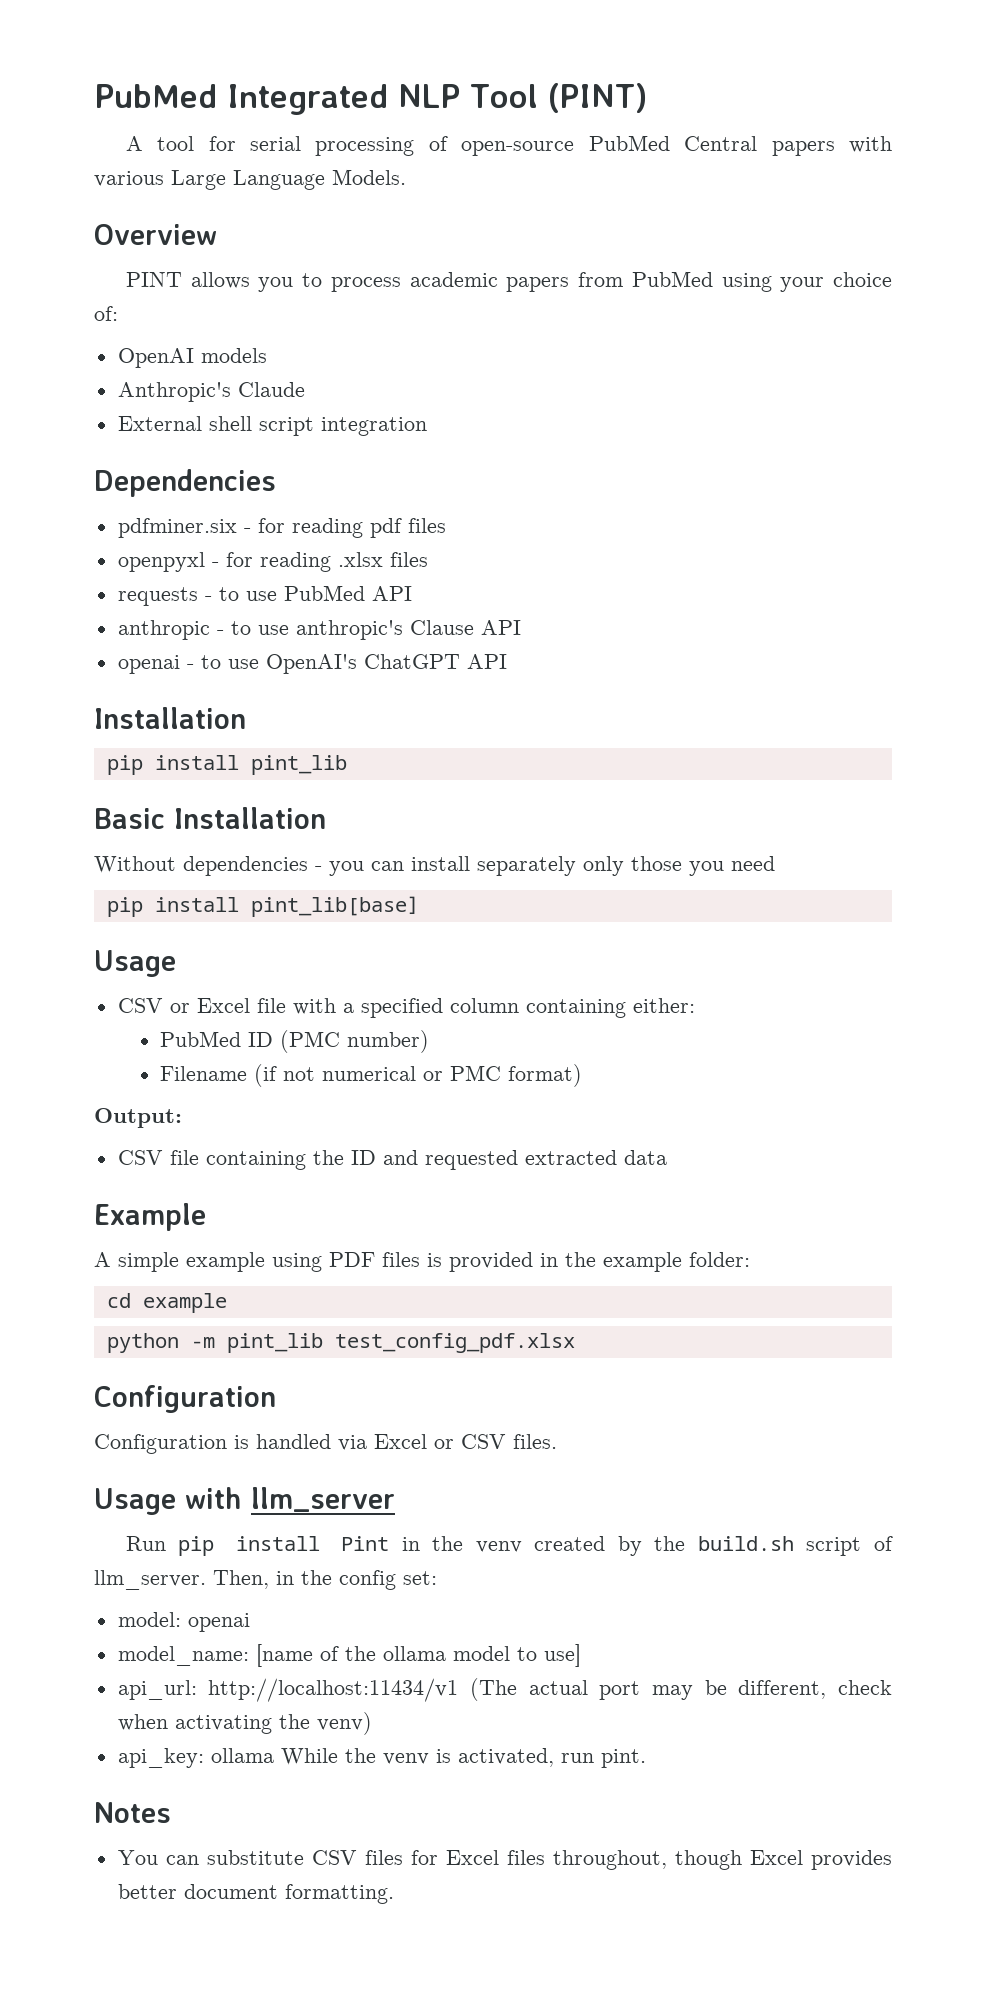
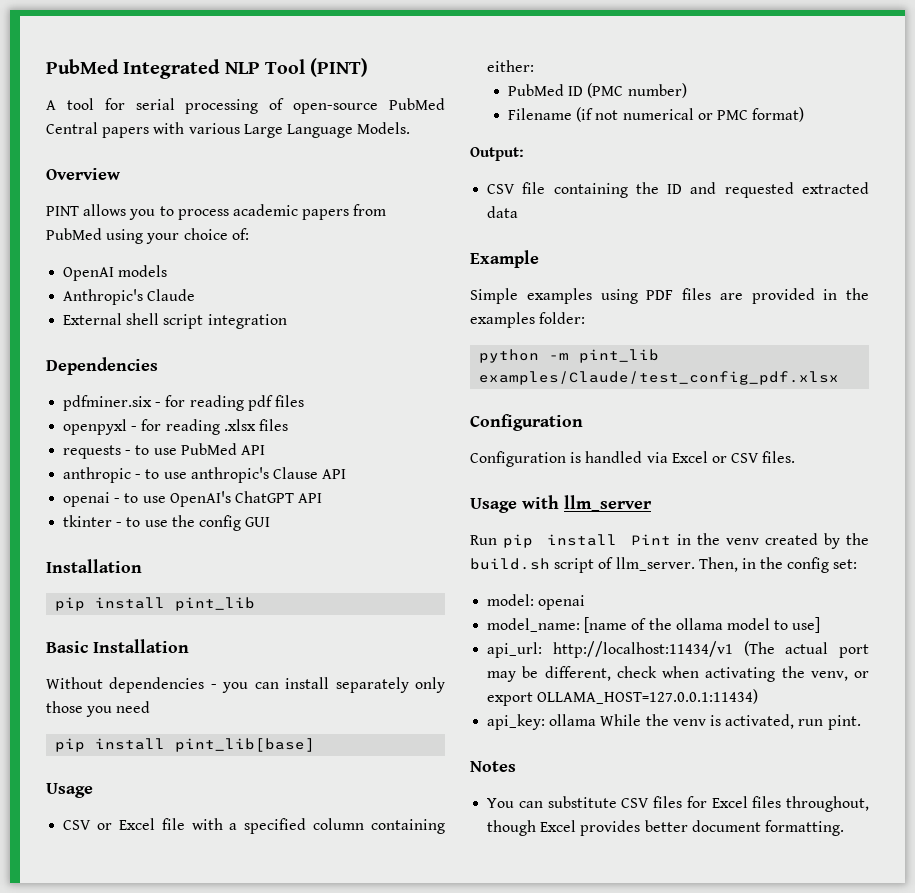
+ tkinter - to use the config GUI
- A simple example using PDF files is provided in the example folder:
+ Simple examples using PDF files are provided in the examples folder:
- cd example
- python -m pint_lib test_config_pdf.xlsx
+ python -m pint_lib examples/Claude/test_config_pdf.xlsx
- api_url: http://localhost:11434/v1 (The actual port may be different, check when activating the venv)
+ api_url: http://localhost:11434/v1 (The actual port may be different, check when activating the venv, or export OLLAMA_HOST=127.0.0.1:11434)

